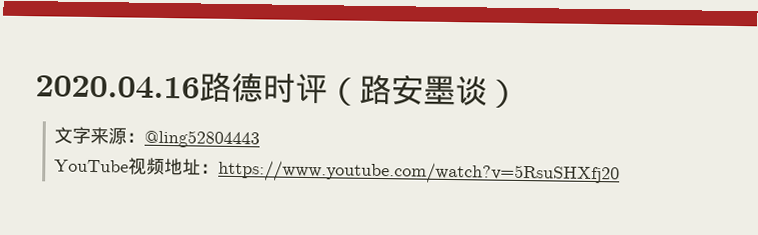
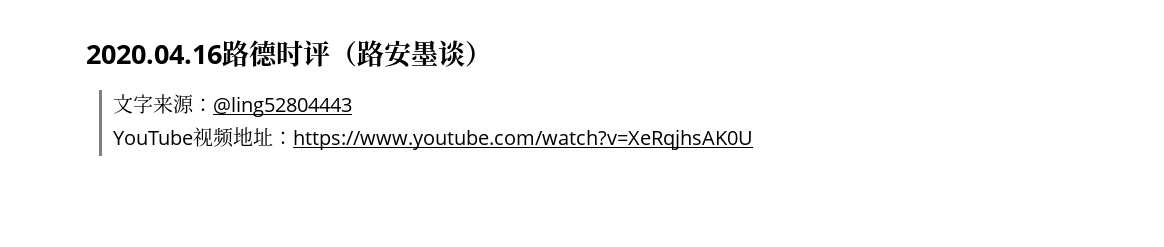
- YouTube视频地址：https://www.youtube.com/watch?v=5RsuSHXfj20
+ YouTube视频地址：https://www.youtube.com/watch?v=XeRqjhsAK0U

